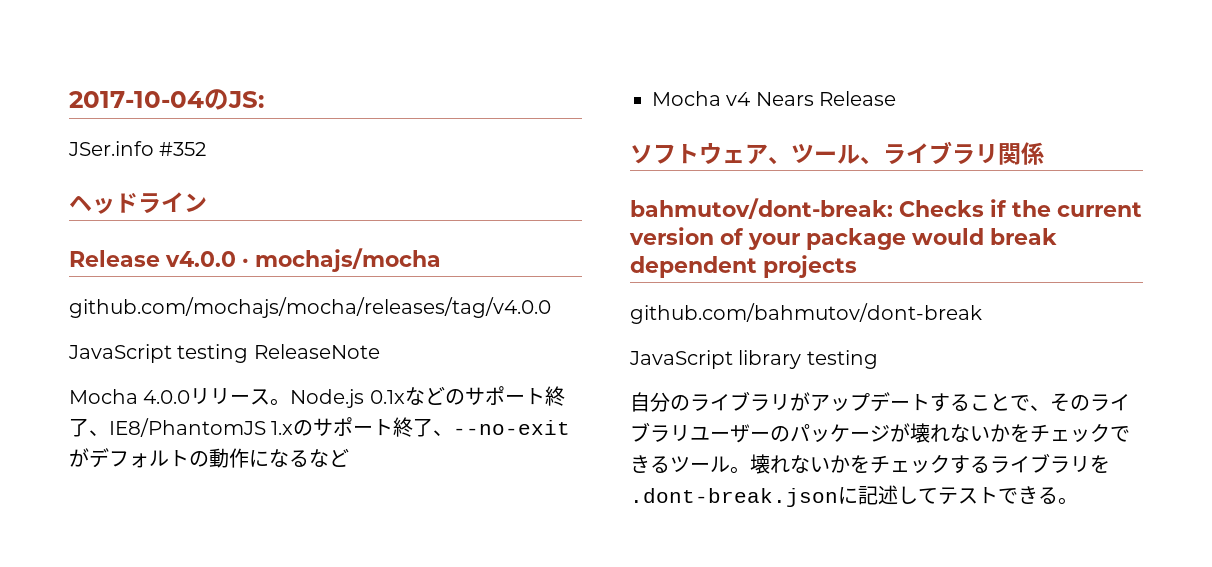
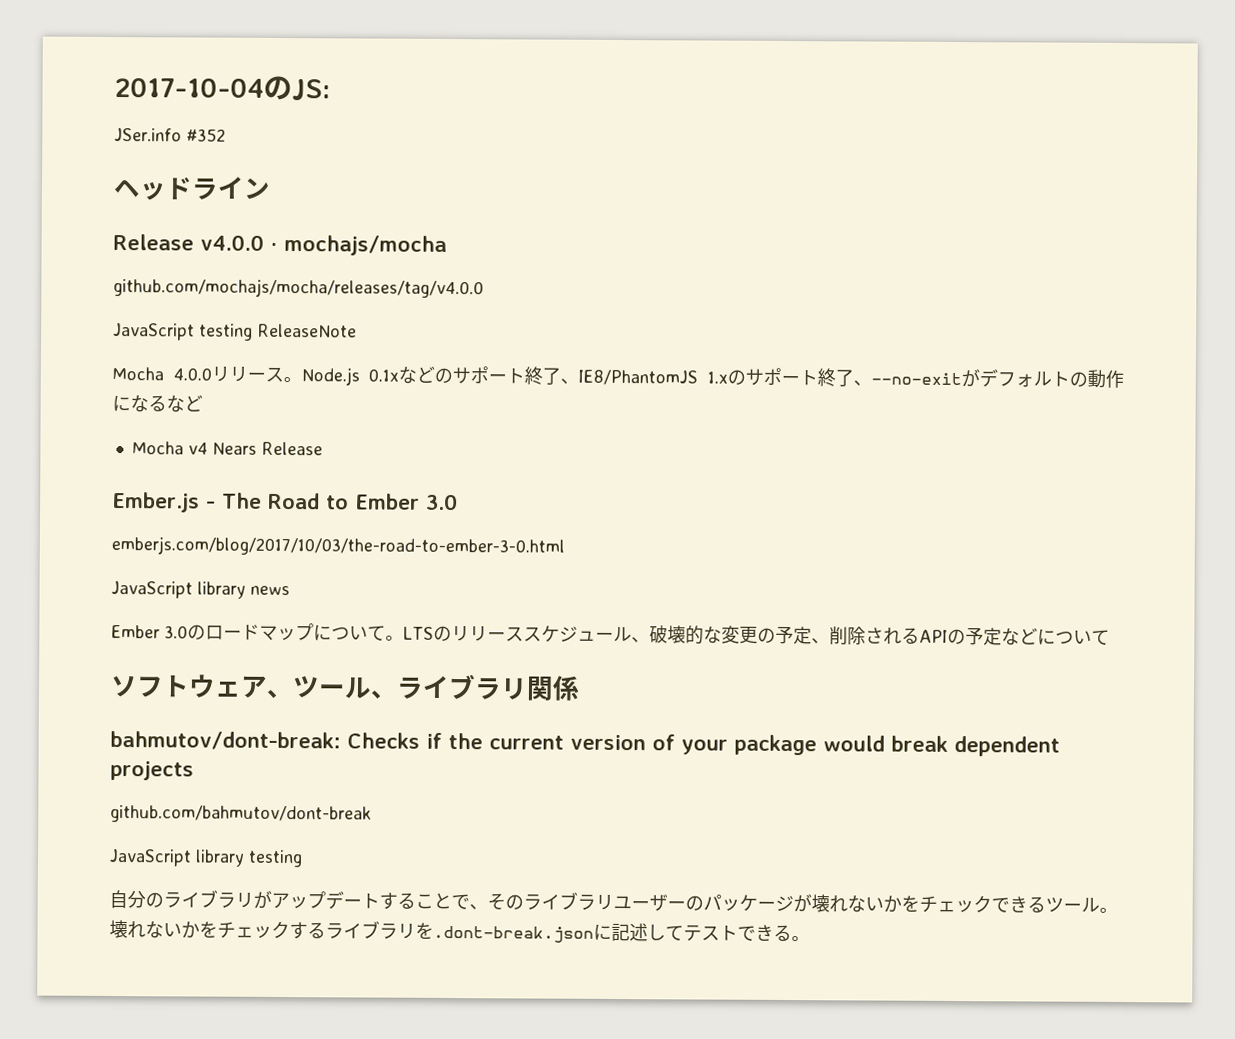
+ Ember.js - The Road to Ember 3.0
+ emberjs.com/blog/2017/10/03/the-road-to-ember-3-0.html
+ JavaScript library news
+ Ember 3.0のロードマップについて。LTSのリリーススケジュール、破壊的な変更の予定、削除されるAPIの予定などについて

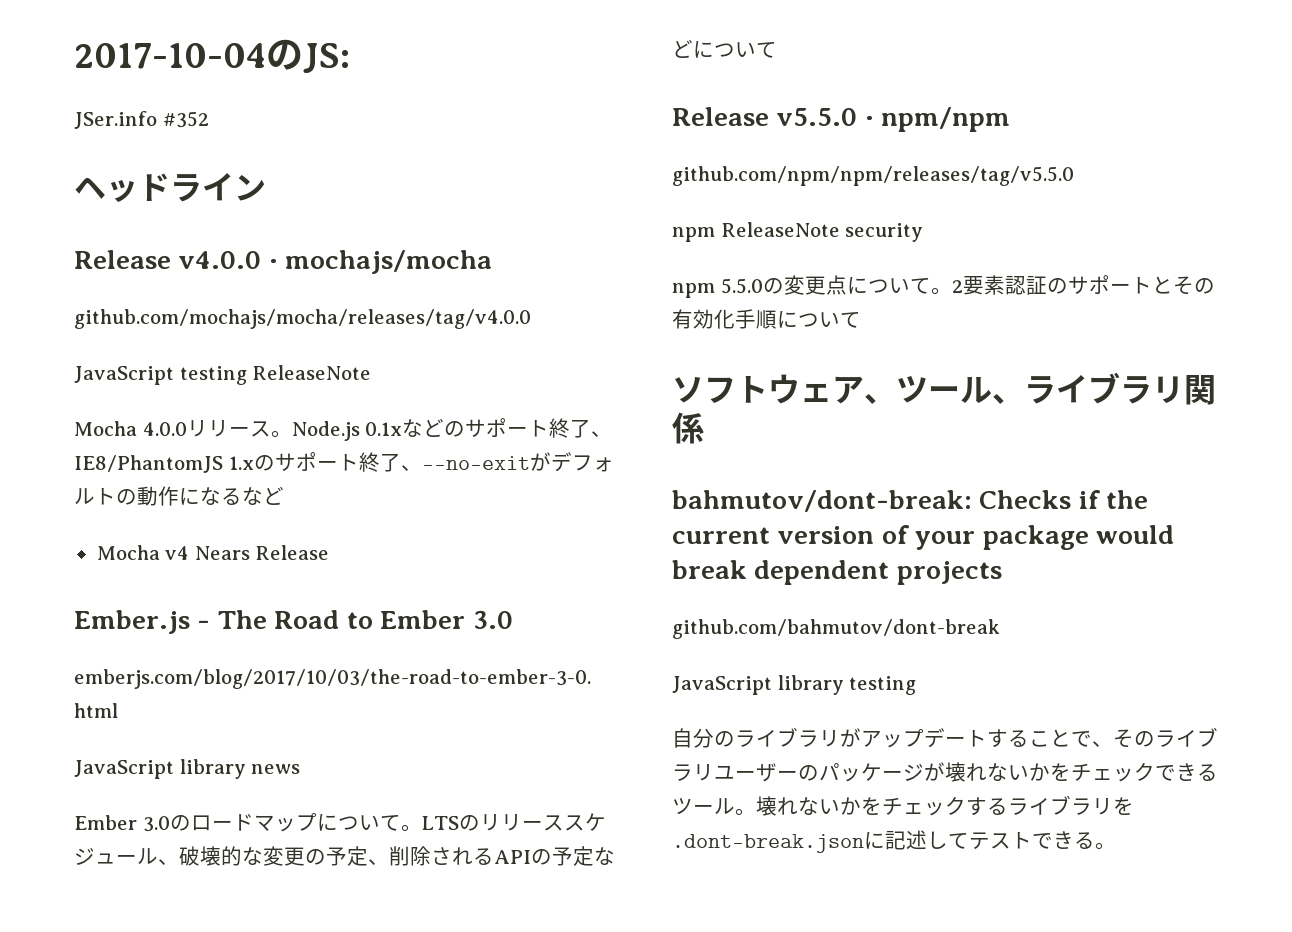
+ Release v5.5.0 · npm/npm
+ github.com/npm/npm/releases/tag/v5.5.0
+ npm ReleaseNote security
+ npm 5.5.0の変更点について。2要素認証のサポートとその有効化手順について

